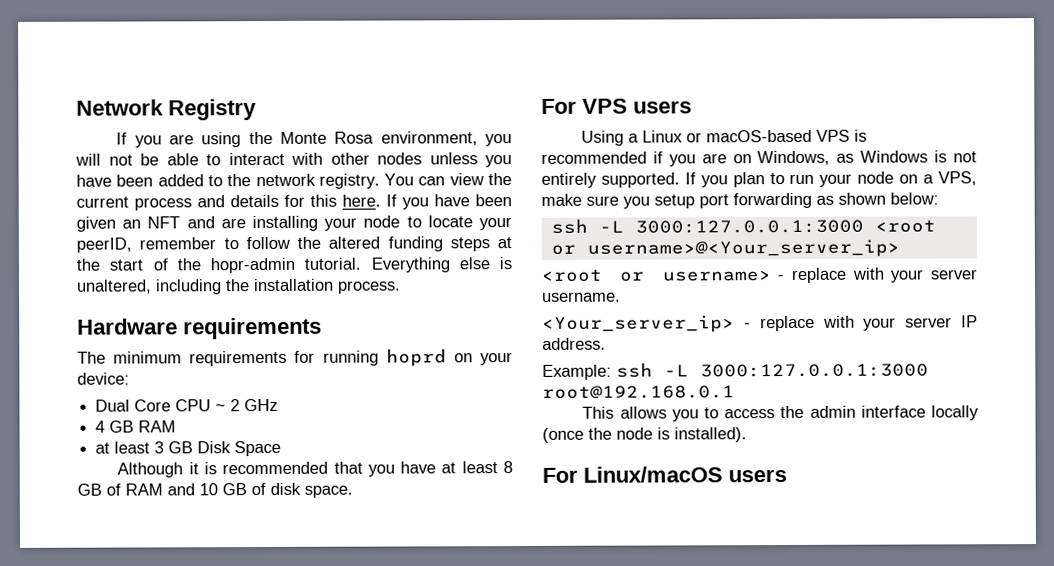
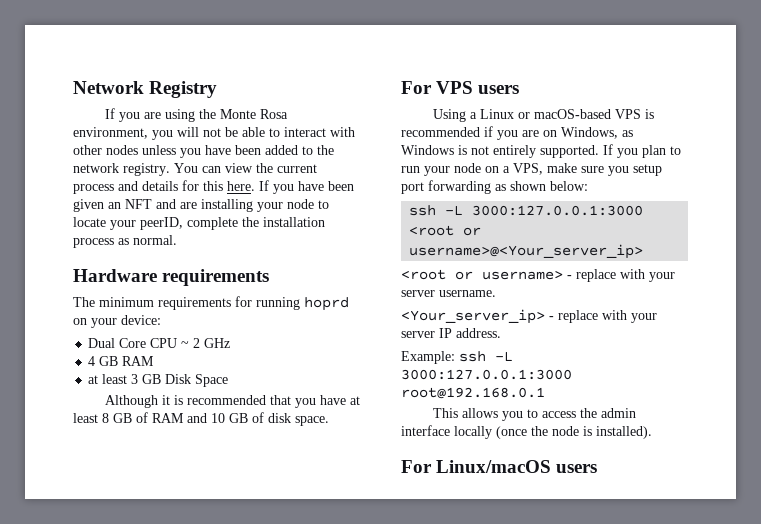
- If you have been given an NFT and are installing your node to locate your peerID, remember to follow the altered funding steps at the start of the hopr-admin tutorial. Everything else is unaltered, including the installation process.
+ If you have been given an NFT and are installing your node to locate your peerID, complete the installation process as normal.

